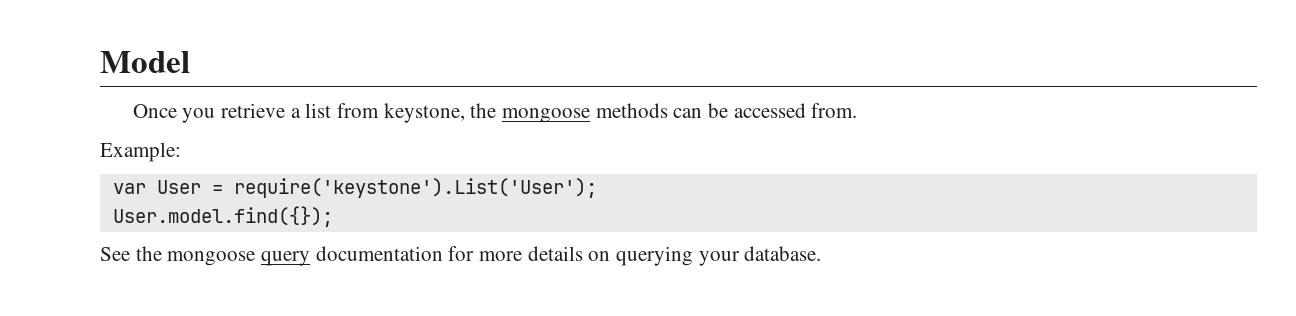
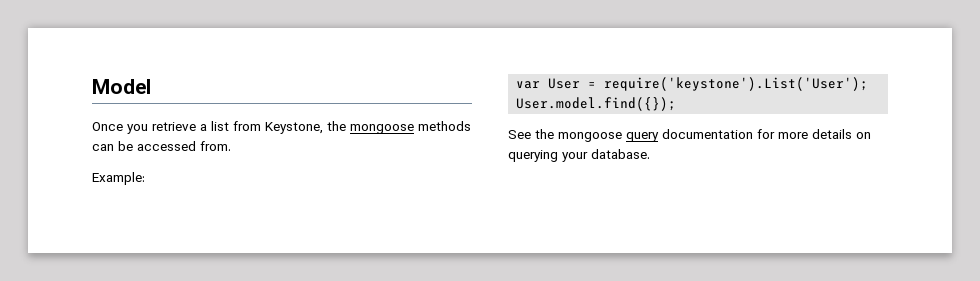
- Once you retrieve a list from keystone, the mongoose methods can be accessed from.
+ Once you retrieve a list from Keystone, the mongoose methods can be accessed from.

